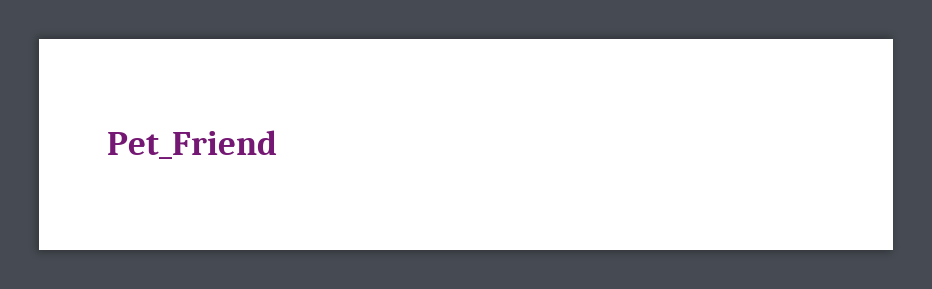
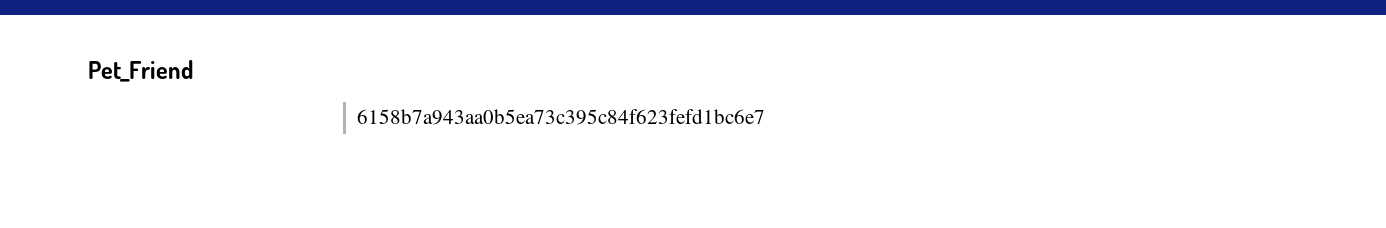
+ 6158b7a943aa0b5ea73c395c84f623fefd1bc6e7

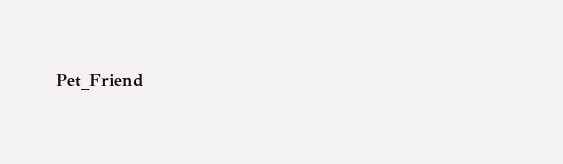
- 6158b7a943aa0b5ea73c395c84f623fefd1bc6e7

